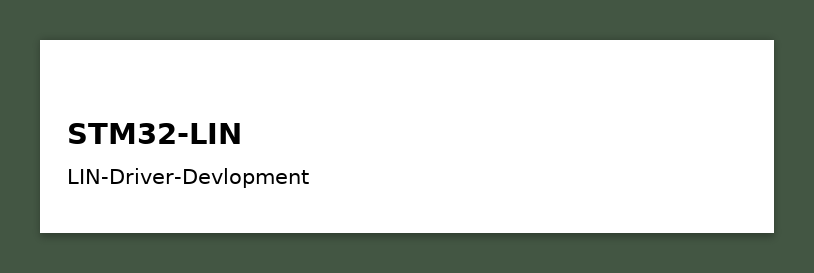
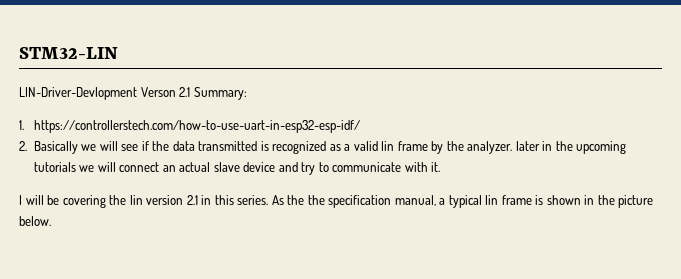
- LIN-Driver-Devlopment
+ LIN-Driver-Devlopment Verson 2.1 Summary:
+ 1. https://controllerstech.com/how-to-use-uart-in-esp32-esp-idf/
+ 2. Basically we will see if the data transmitted is recognized as a valid lin frame by the analyzer. later in the upcoming tutorials we will connect an actual slave device and try to communicate with it.
+ I will be covering the lin version 2.1 in this series. As the the specification manual, a typical lin frame is shown in the picture below.

